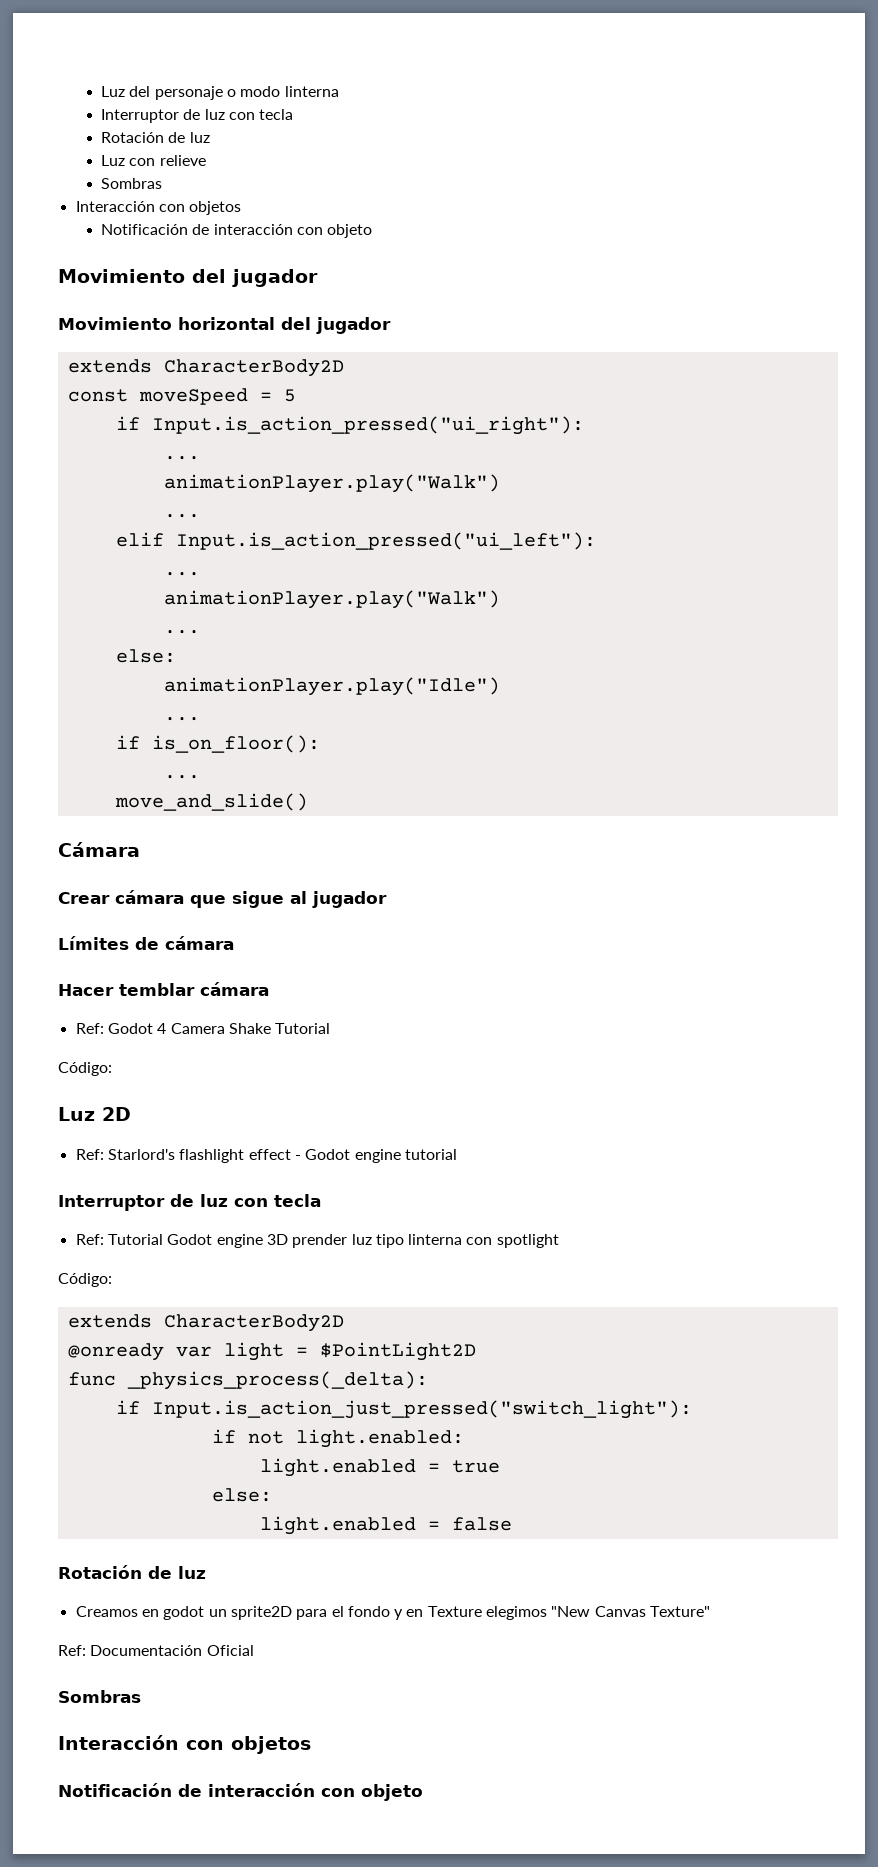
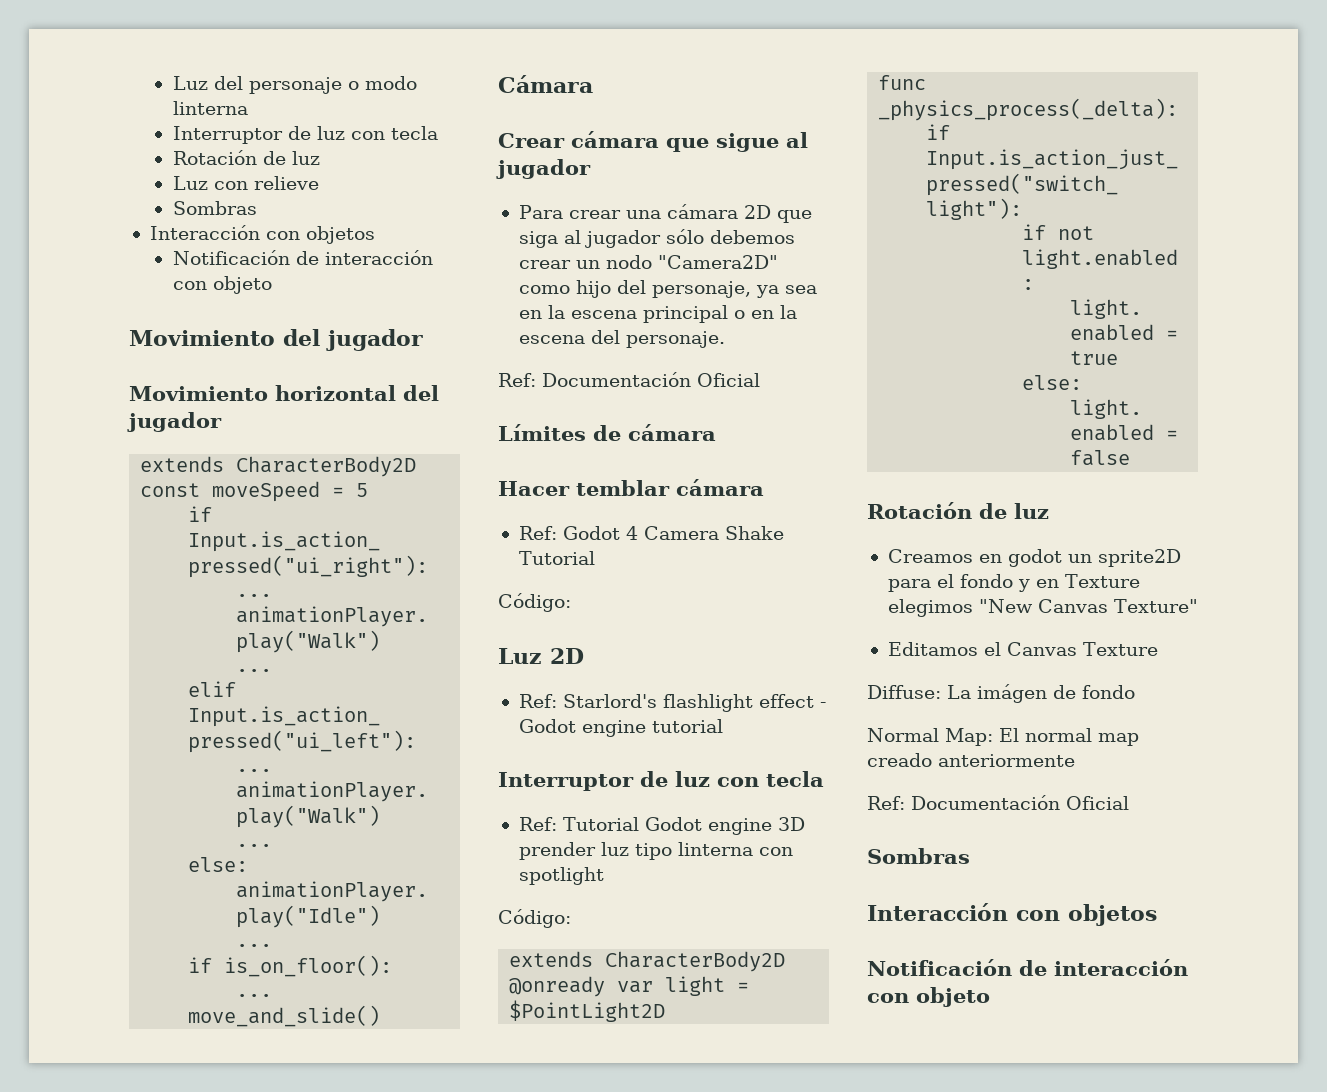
+ Para crear una cámara 2D que siga al jugador sólo debemos crear un nodo "Camera2D" como hijo del personaje, ya sea en la escena principal o en la escena del personaje.
+ Ref: Documentación Oficial
+ Editamos el Canvas Texture
+ Diffuse: La imágen de fondo
+ Normal Map: El normal map creado anteriormente

